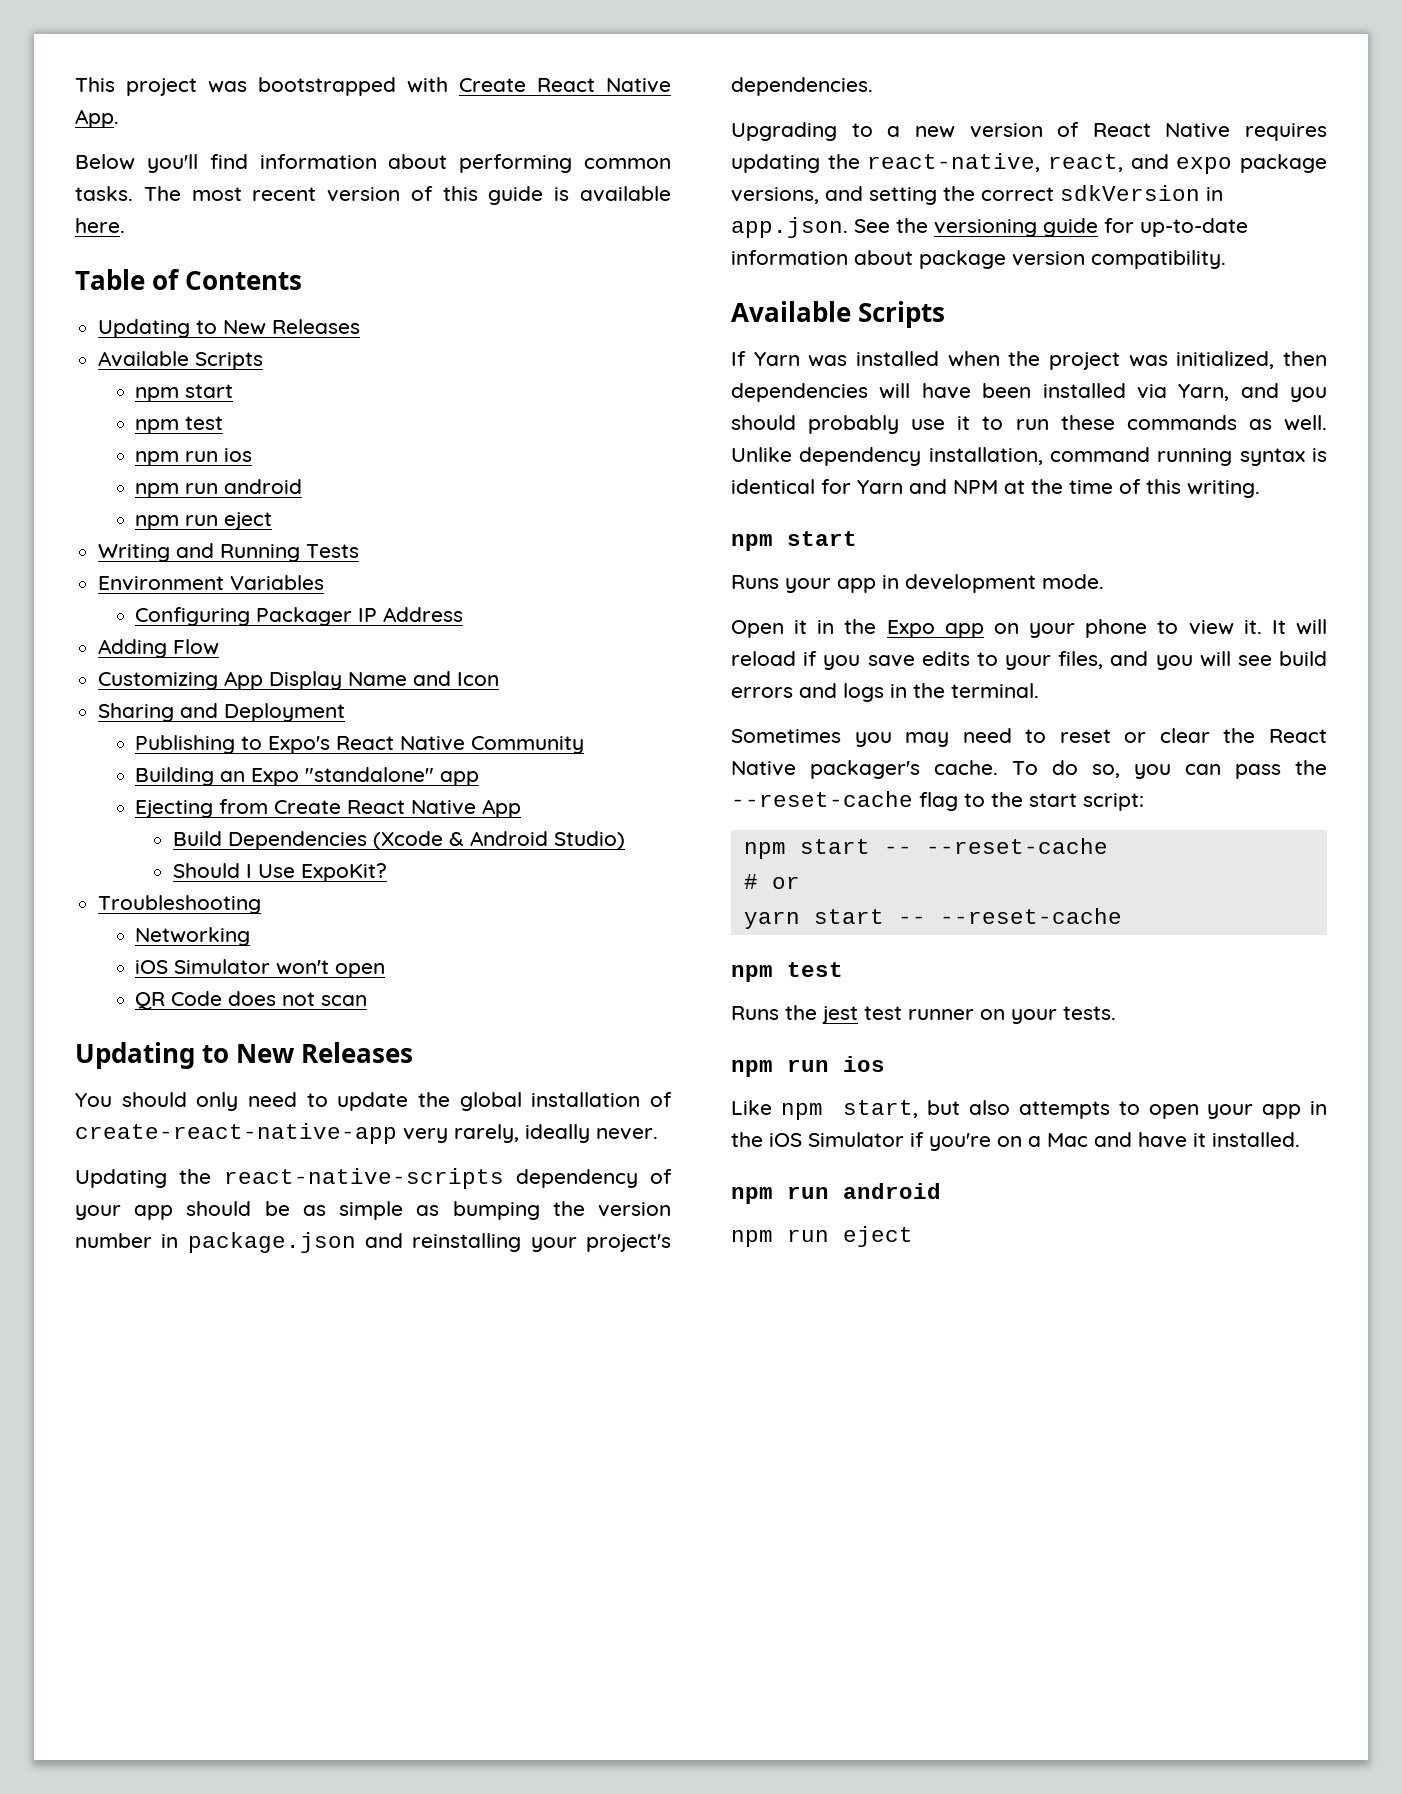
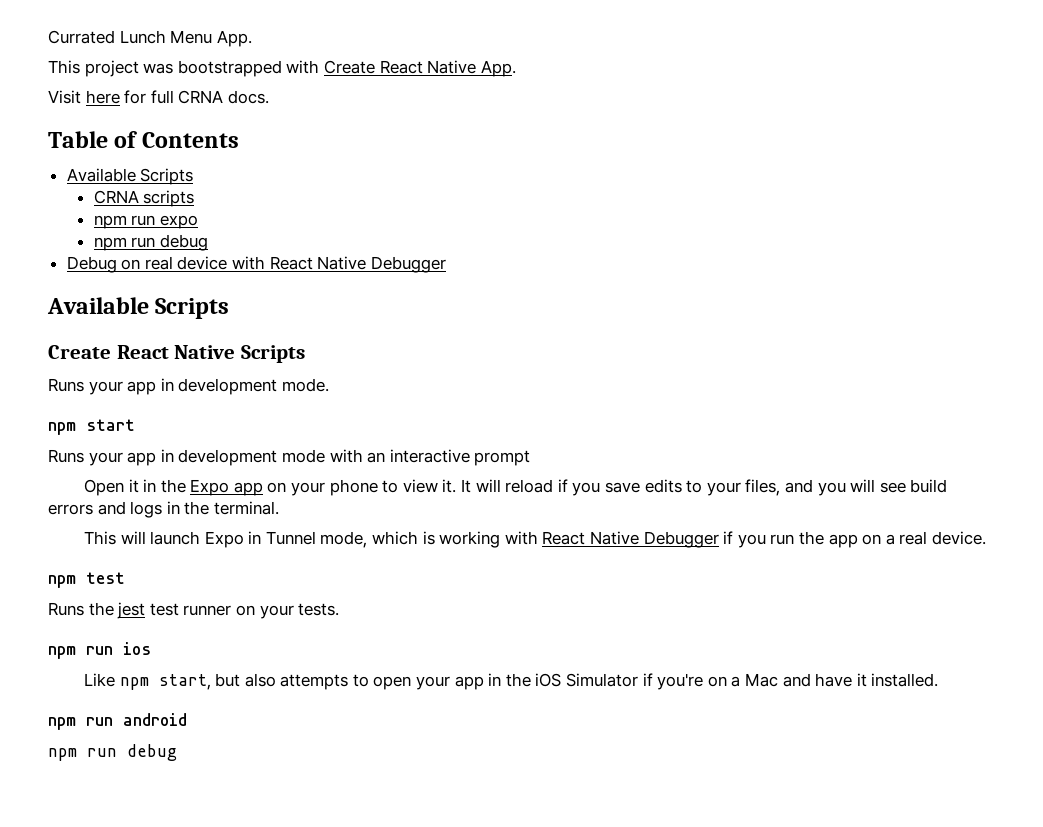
+ Currated Lunch Menu App.
- Below you'll find information about performing common tasks. The most recent version of this guide is available here.
+ Visit here for full CRNA docs.
  Table of Contents
- Updating to New Releases
  Available Scripts
- npm start
- npm test
- npm run ios
- npm run android
- npm run eject
- Writing and Running Tests
- Environment Variables
- Configuring Packager IP Address
- Adding Flow
- Customizing App Display Name and Icon
- Sharing and Deployment
- Publishing to Expo's React Native Community
- Building an Expo "standalone" app
- Ejecting from Create React Native App
- Build Dependencies (Xcode & Android Studio)
- Should I Use ExpoKit?
- Troubleshooting
- Networking
- iOS Simulator won't open
- QR Code does not scan
- Updating to New Releases
- You should only need to update the global installation of create-react-native-app very rarely, ideally never.
- Updating the react-native-scripts dependency of your app should be as simple as bumping the version number in package.json and reinstalling your project's dependencies.
- Upgrading to a new version of React Native requires updating the react-native, react, and expo package versions, and setting the correct sdkVersion in app.json. See the versioning guide for up-to-date information about package version compatibility.
+ CRNA scripts
+ npm run expo
+ npm run debug
+ Debug on real device with React Native Debugger
  Available Scripts
- If Yarn was installed when the project was initialized, then dependencies will have been installed via Yarn, and you should probably use it to run these commands as well. Unlike dependency installation, command running syntax is identical for Yarn and NPM at the time of this writing.
+ Create React Native Scripts
+ Runs your app in development mode.
- Runs your app in development mode.
+ Runs your app in development mode with an interactive prompt
- Sometimes you may need to reset or clear the React Native packager's cache. To do so, you can pass the --reset-cache flag to the start script:
- npm start -- --reset-cache
- # or
- yarn start -- --reset-cache
+ This will launch Expo in Tunnel mode, which is working with React Native Debugger if you run the app on a real device.
  Like npm start, but also attempts to open your app in the iOS Simulator if you're on a Mac and have it installed.
  npm run android
- npm run eject
+ npm run debug

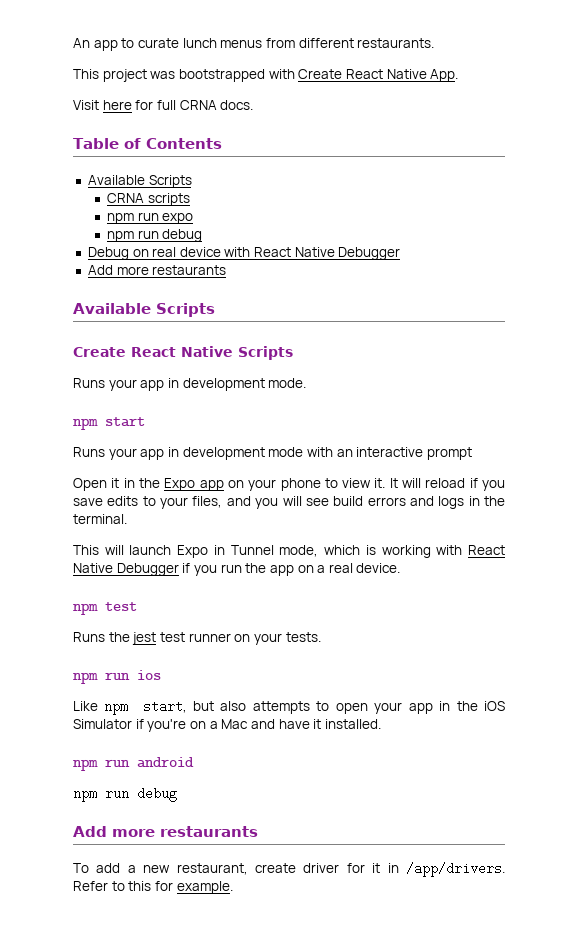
- Currated Lunch Menu App.
+ An app to curate lunch menus from different restaurants.
  Debug on real device with React Native Debugger
+ Add more restaurants
  npm run android
  npm run debug
+ Add more restaurants
+ To add a new restaurant, create driver for it in /app/drivers. Refer to this for example.

